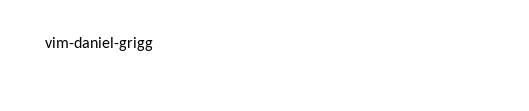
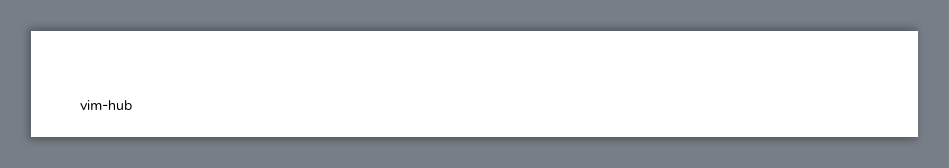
- vim-daniel-grigg
+ vim-hub

